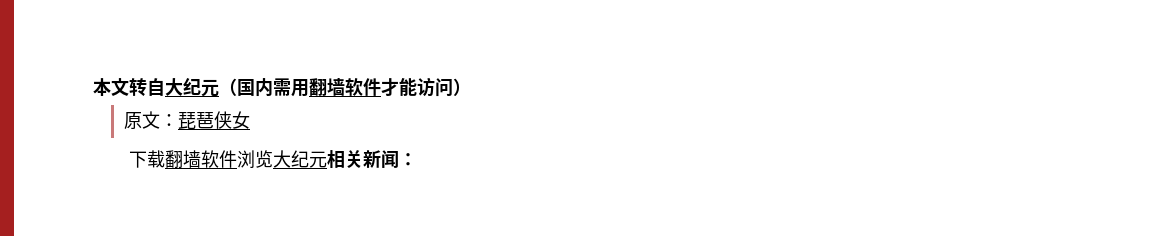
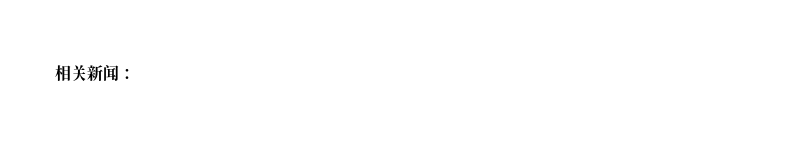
- 本文转自大纪元（国内需用翻墙软件才能访问）
- 原文：琵琶侠女
- 下载翻墙软件浏览大纪元相关新闻：
+ 相关新闻：

